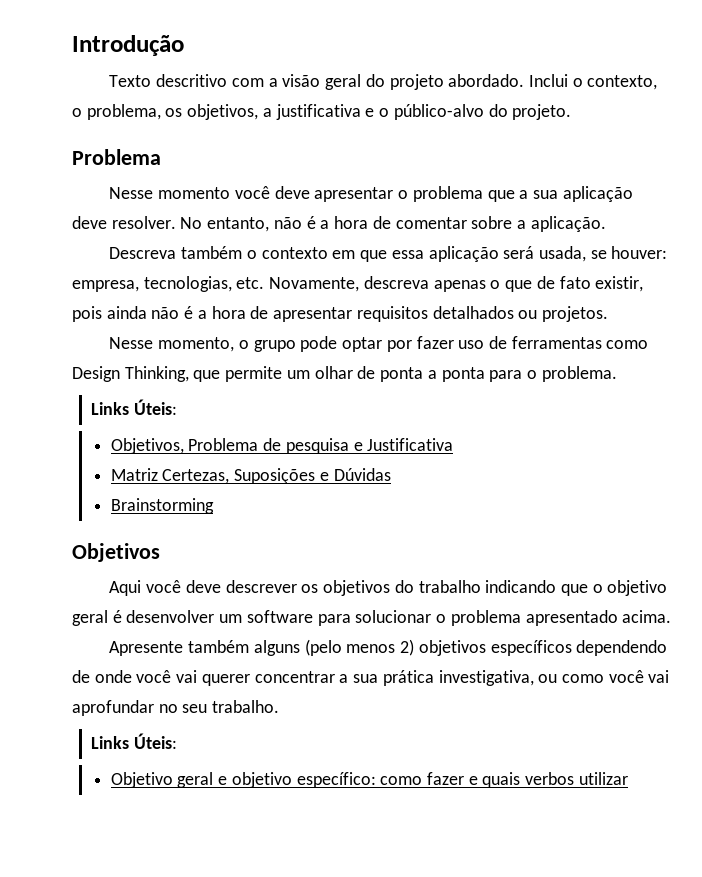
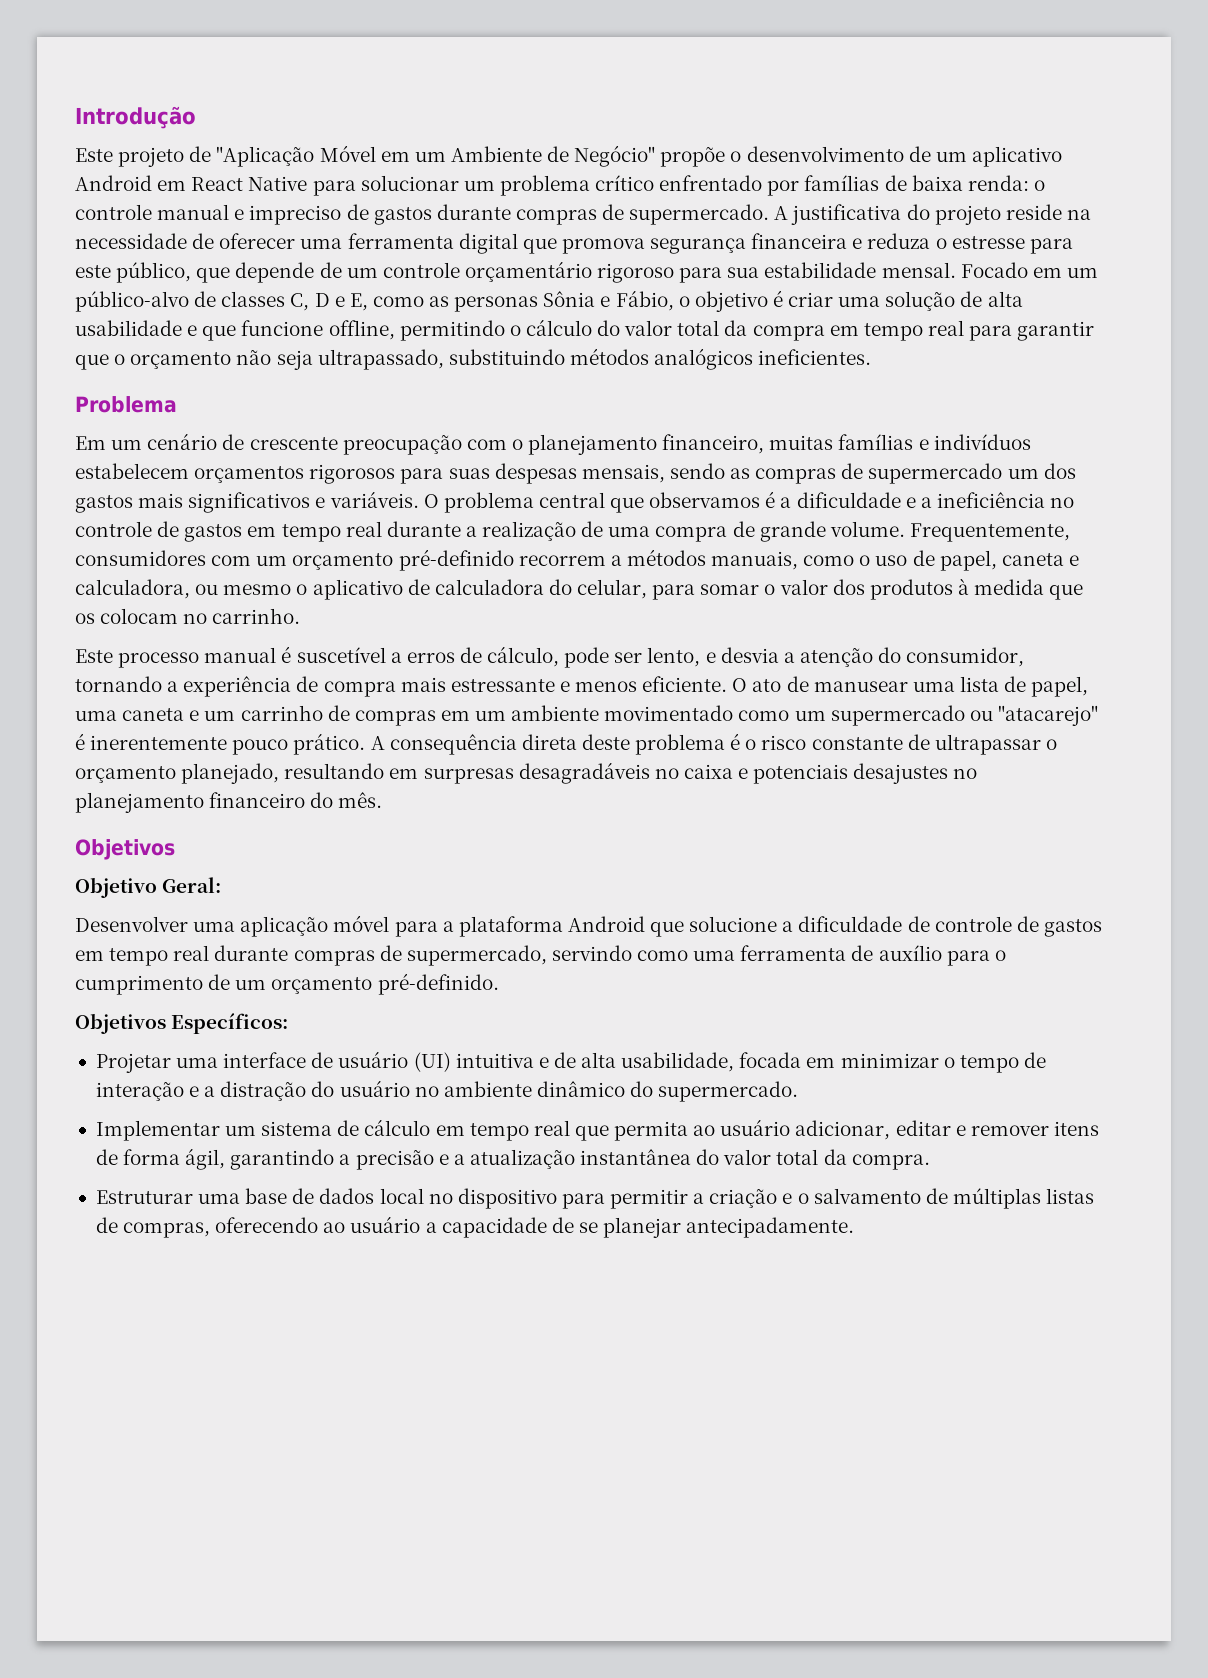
- Texto descritivo com a visão geral do projeto abordado. Inclui o contexto, o problema, os objetivos, a justificativa e o público-alvo do projeto.
+ Este projeto de "Aplicação Móvel em um Ambiente de Negócio" propõe o desenvolvimento de um aplicativo Android em React Native para solucionar um problema crítico enfrentado por famílias de baixa renda: o controle manual e impreciso de gastos durante compras de supermercado. A justificativa do projeto reside na necessidade de oferecer uma ferramenta digital que promova segurança financeira e reduza o estresse para este público, que depende de um controle orçamentário rigoroso para sua estabilidade mensal. Focado em um público-alvo de classes C, D e E, como as personas Sônia e Fábio, o objetivo é criar uma solução de alta usabilidade e que funcione offline, permitindo o cálculo do valor total da compra em tempo real para garantir que o orçamento não seja ultrapassado, substituindo métodos analógicos ineficientes.
  Problema
- Nesse momento você deve apresentar o problema que a sua aplicação deve resolver. No entanto, não é a hora de comentar sobre a aplicação.
- Descreva também o contexto em que essa aplicação será usada, se houver: empresa, tecnologias, etc. Novamente, descreva apenas o que de fato existir, pois ainda não é a hora de apresentar requisitos detalhados ou projetos.
- Nesse momento, o grupo pode optar por fazer uso de ferramentas como Design Thinking, que permite um olhar de ponta a ponta para o problema.
- Links Úteis:
- Objetivos, Problema de pesquisa e Justificativa
- Matriz Certezas, Suposições e Dúvidas
- Brainstorming
+ Em um cenário de crescente preocupação com o planejamento financeiro, muitas famílias e indivíduos estabelecem orçamentos rigorosos para suas despesas mensais, sendo as compras de supermercado um dos gastos mais significativos e variáveis. O problema central que observamos é a dificuldade e a ineficiência no controle de gastos em tempo real durante a realização de uma compra de grande volume. Frequentemente, consumidores com um orçamento pré-definido recorrem a métodos manuais, como o uso de papel, caneta e calculadora, ou mesmo o aplicativo de calculadora do celular, para somar o valor dos produtos à medida que os colocam no carrinho.
+ Este processo manual é suscetível a erros de cálculo, pode ser lento, e desvia a atenção do consumidor, tornando a experiência de compra mais estressante e menos eficiente. O ato de manusear uma lista de papel, uma caneta e um carrinho de compras em um ambiente movimentado como um supermercado ou "atacarejo" é inerentemente pouco prático. A consequência direta deste problema é o risco constante de ultrapassar o orçamento planejado, resultando em surpresas desagradáveis no caixa e potenciais desajustes no planejamento financeiro do mês.
  Objetivos
- Aqui você deve descrever os objetivos do trabalho indicando que o objetivo geral é desenvolver um software para solucionar o problema apresentado acima.
- Apresente também alguns (pelo menos 2) objetivos específicos dependendo de onde você vai querer concentrar a sua prática investigativa, ou como você vai aprofundar no seu trabalho.
- Links Úteis:
- Objetivo geral e objetivo específico: como fazer e quais verbos utilizar
+ Objetivo Geral:
+ Desenvolver uma aplicação móvel para a plataforma Android que solucione a dificuldade de controle de gastos em tempo real durante compras de supermercado, servindo como uma ferramenta de auxílio para o cumprimento de um orçamento pré-definido.
+ Objetivos Específicos:
+ Projetar uma interface de usuário (UI) intuitiva e de alta usabilidade, focada em minimizar o tempo de interação e a distração do usuário no ambiente dinâmico do supermercado.
+ Implementar um sistema de cálculo em tempo real que permita ao usuário adicionar, editar e remover itens de forma ágil, garantindo a precisão e a atualização instantânea do valor total da compra.
+ Estruturar uma base de dados local no dispositivo para permitir a criação e o salvamento de múltiplas listas de compras, oferecendo ao usuário a capacidade de se planejar antecipadamente.

